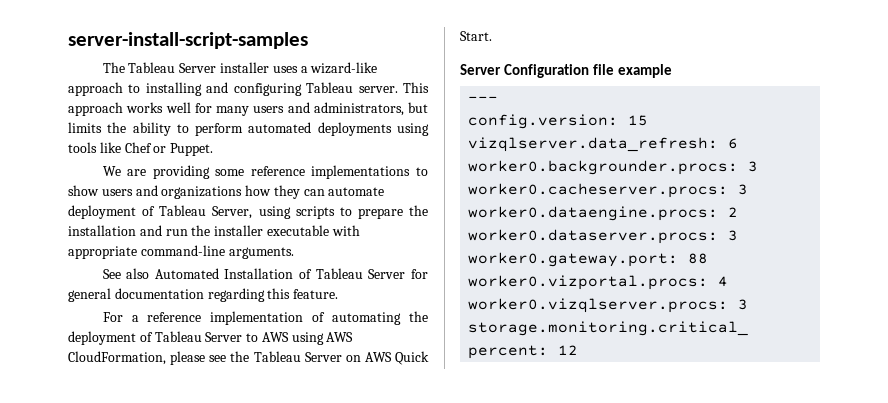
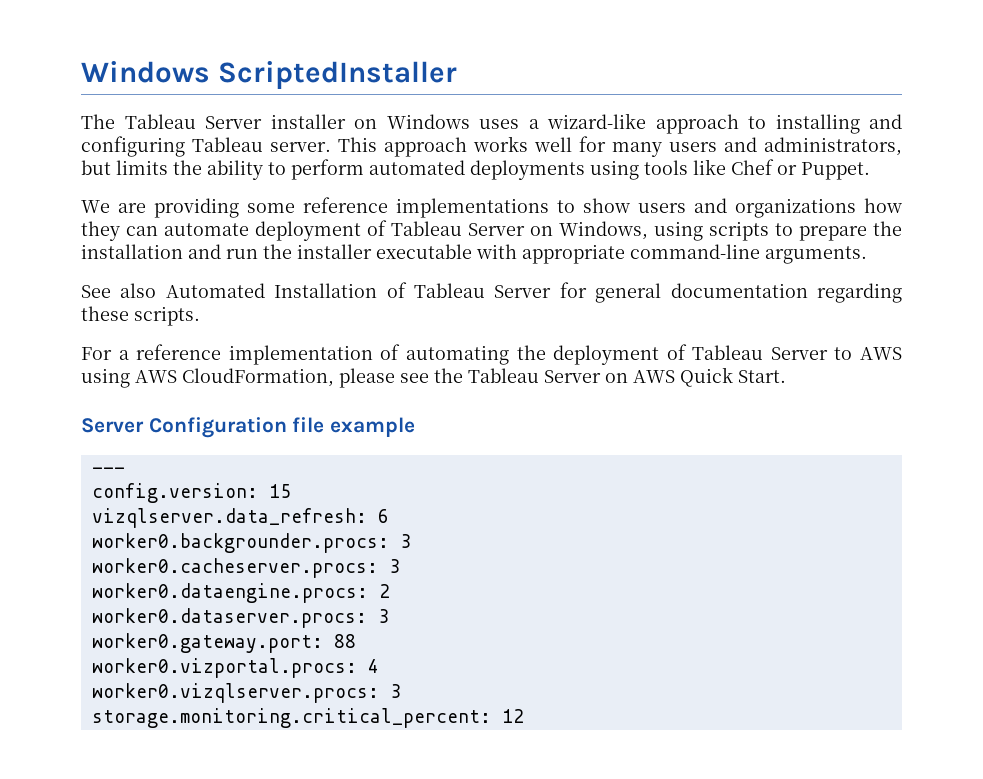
- server-install-script-samples
+ Windows ScriptedInstaller
- The Tableau Server installer uses a wizard-like approach to installing and configuring Tableau server.
+ The Tableau Server installer on Windows uses a wizard-like approach to installing and configuring Tableau server.
- We are providing some reference implementations to show users and organizations how they can automate deployment of Tableau Server, using scripts to prepare the installation and run the installer executable with appropriate command-line arguments.
+ We are providing some reference implementations to show users and organizations how they can automate deployment of Tableau Server on Windows, using scripts to prepare the installation and run the installer executable with appropriate command-line arguments.
- See also Automated Installation of Tableau Server for general documentation regarding this feature.
+ See also Automated Installation of Tableau Server for general documentation regarding these scripts.

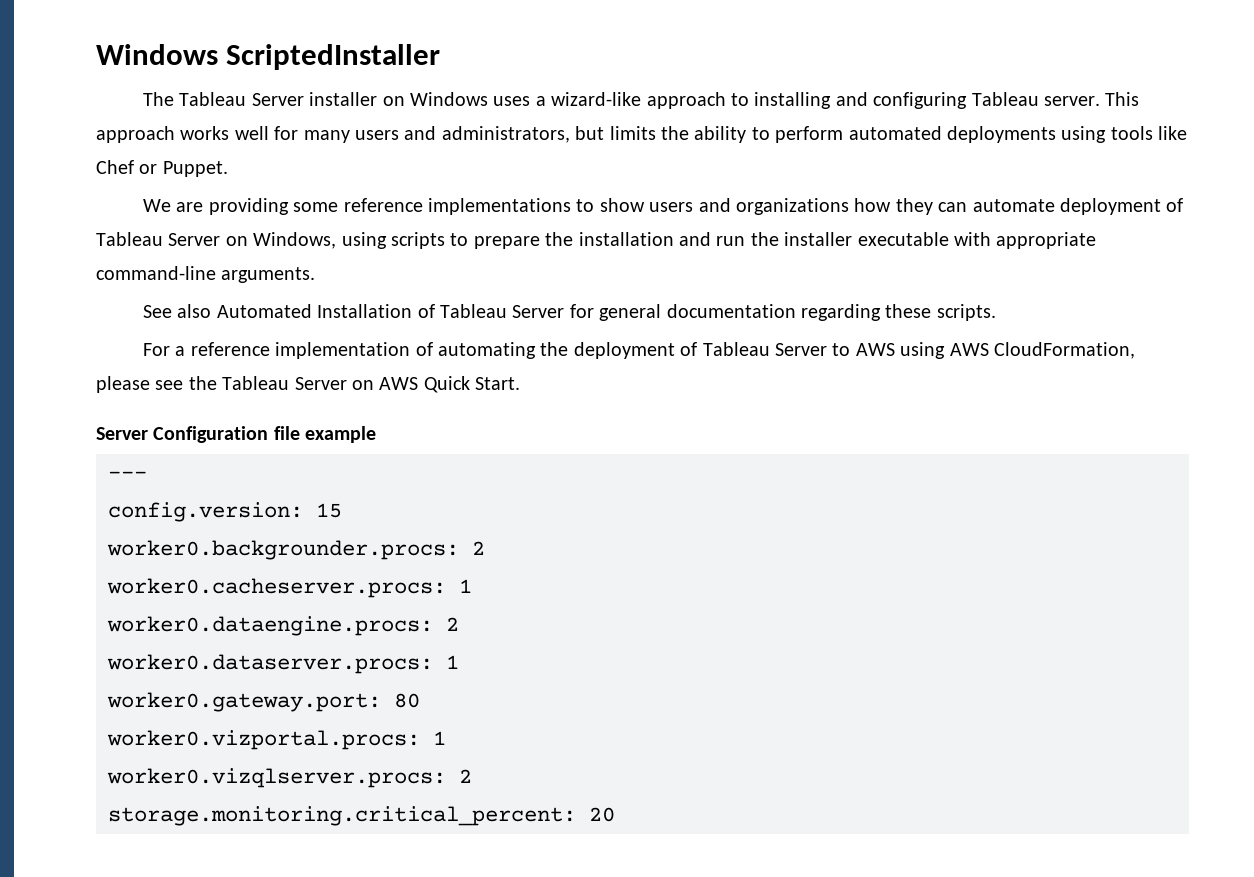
- vizqlserver.data_refresh: 6
- worker0.backgrounder.procs: 3
+ worker0.backgrounder.procs: 2
- worker0.cacheserver.procs: 3
+ worker0.cacheserver.procs: 1
- worker0.dataserver.procs: 3
+ worker0.dataserver.procs: 1
- worker0.gateway.port: 88
+ worker0.gateway.port: 80
- worker0.vizportal.procs: 4
+ worker0.vizportal.procs: 1
- worker0.vizqlserver.procs: 3
+ worker0.vizqlserver.procs: 2
- storage.monitoring.critical_percent: 12
+ storage.monitoring.critical_percent: 20

